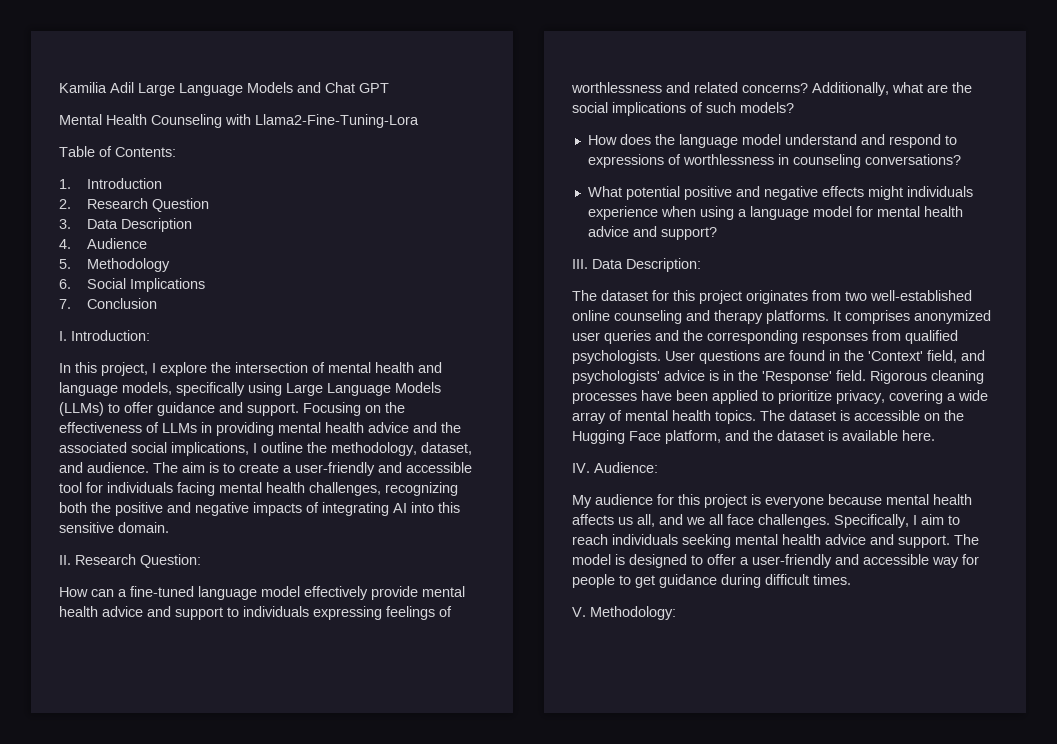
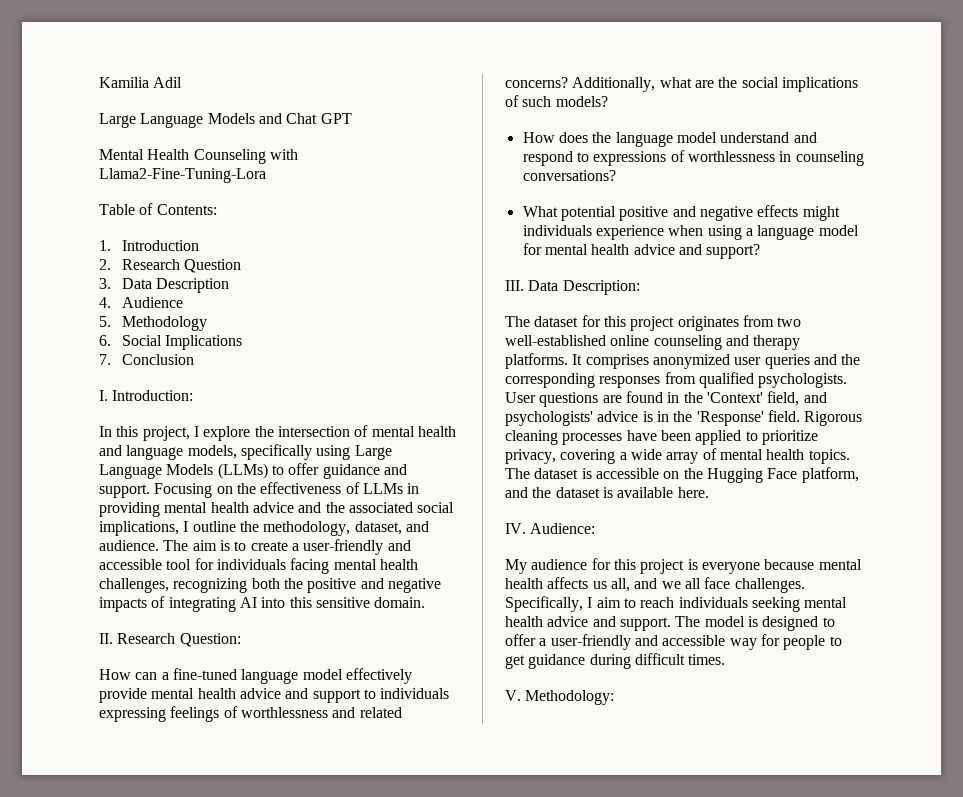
- Kamilia Adil Large Language Models and Chat GPT
+ Kamilia Adil
+ Large Language Models and Chat GPT

